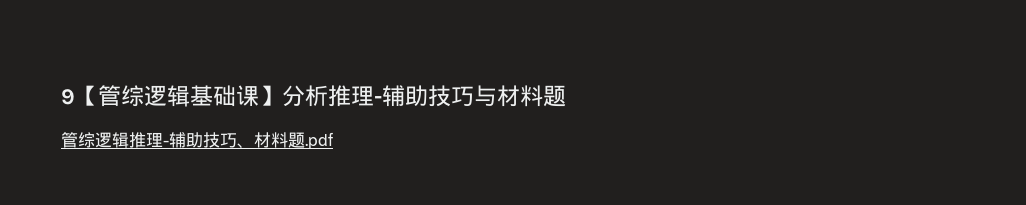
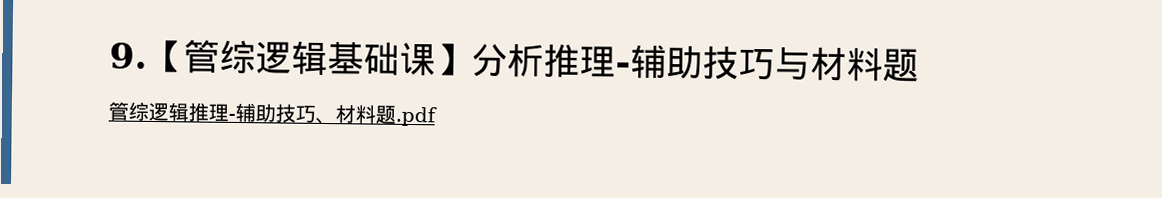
- 9【管综逻辑基础课】分析推理-辅助技巧与材料题
+ 9.【管综逻辑基础课】分析推理-辅助技巧与材料题

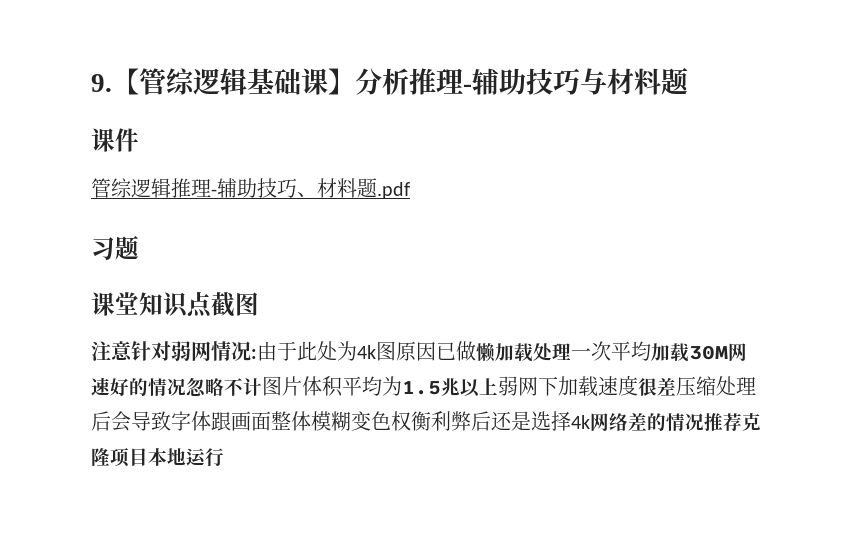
+ 课件
+ 习题
+ 课堂知识点截图
+ 注意针对弱网情况:由于此处为4k图原因已做懒加载处理一次平均加载30M网速好的情况忽略不计图片体积平均为1.5兆以上弱网下加载速度很差压缩处理后会导致字体跟画面整体模糊变色权衡利弊后还是选择4k网络差的情况推荐克隆项目本地运行

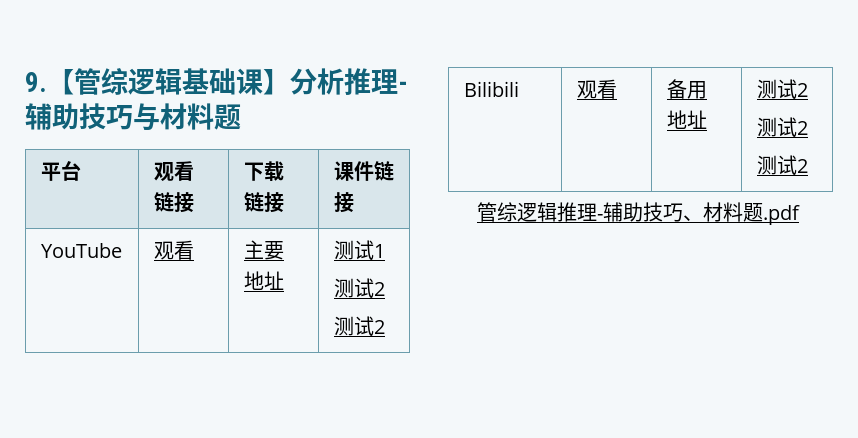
- 课件
+ 平台 | 观看链接 | 下载链接 | 课件链接
+ YouTube | 观看 | 主要地址 | 测试1
+ 测试2
+ 测试2
+ Bilibili | 观看 | 备用地址 | 测试2
+ 测试2
+ 测试2
- 习题
- 课堂知识点截图
- 注意针对弱网情况:由于此处为4k图原因已做懒加载处理一次平均加载30M网速好的情况忽略不计图片体积平均为1.5兆以上弱网下加载速度很差压缩处理后会导致字体跟画面整体模糊变色权衡利弊后还是选择4k网络差的情况推荐克隆项目本地运行

